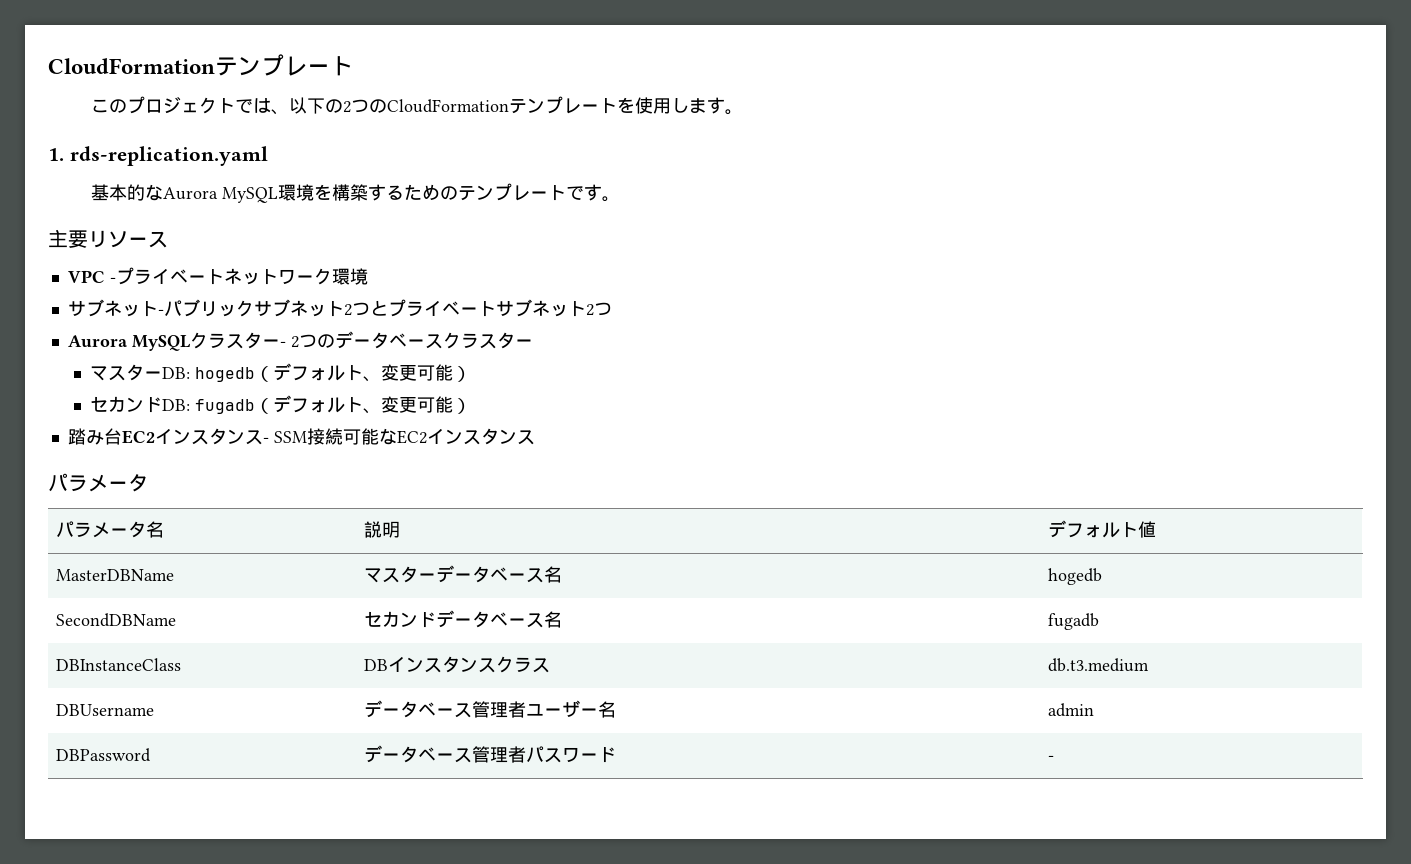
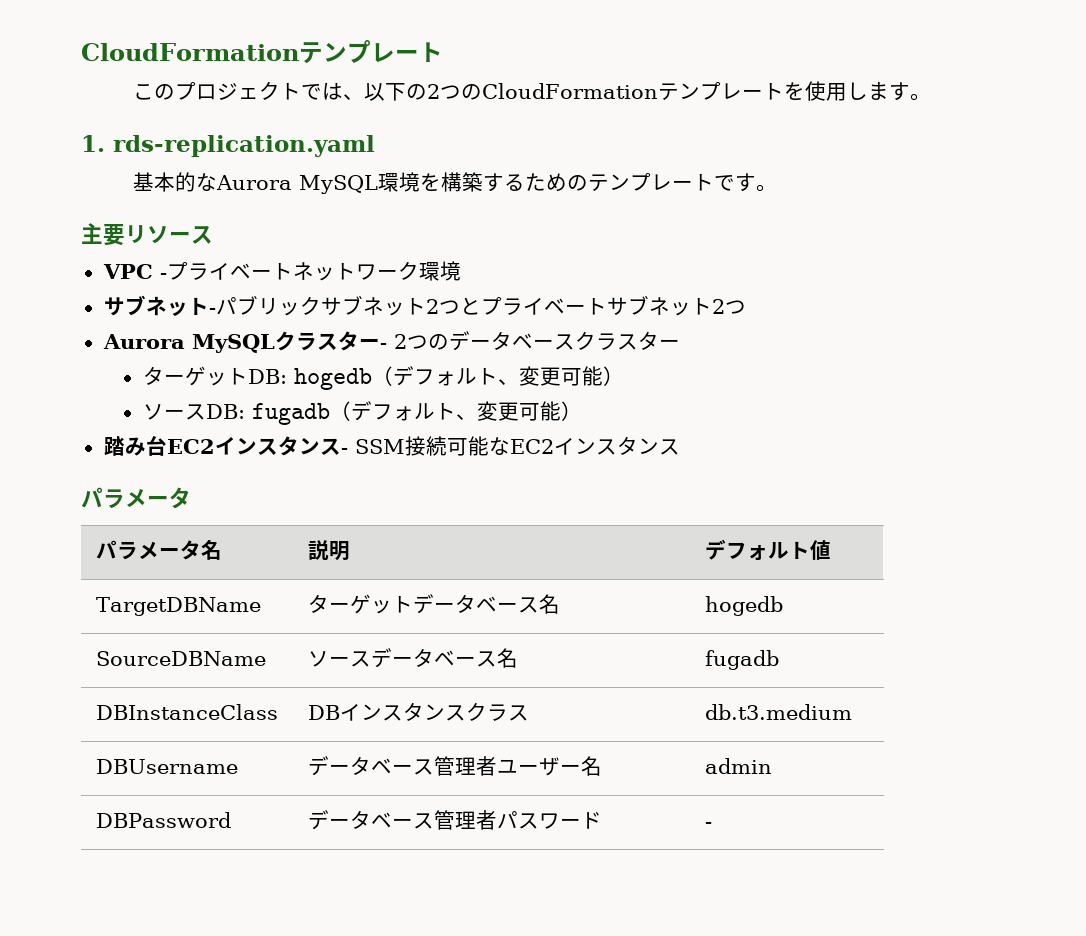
- マスターDB: hogedb（デフォルト、変更可能）
+ ターゲットDB: hogedb（デフォルト、変更可能）
- セカンドDB: fugadb（デフォルト、変更可能）
+ ソースDB: fugadb（デフォルト、変更可能）
- MasterDBName | マスターデータベース名 | hogedb
+ TargetDBName | ターゲットデータベース名 | hogedb
- SecondDBName | セカンドデータベース名 | fugadb
+ SourceDBName | ソースデータベース名 | fugadb

